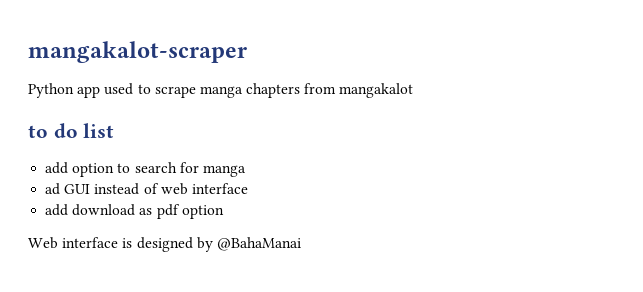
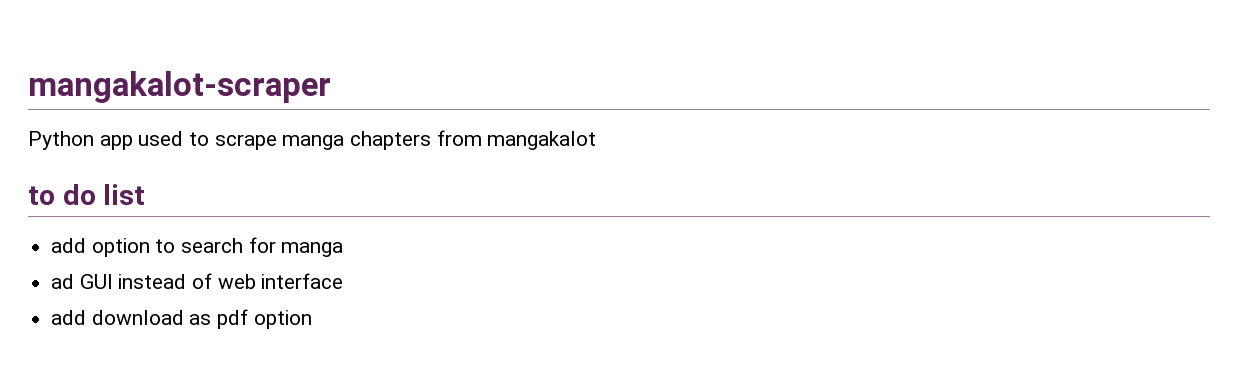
- Web interface is designed by @BahaManai

